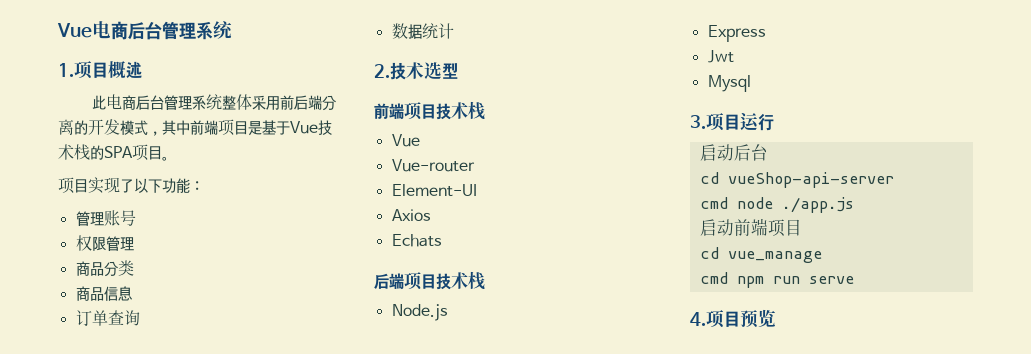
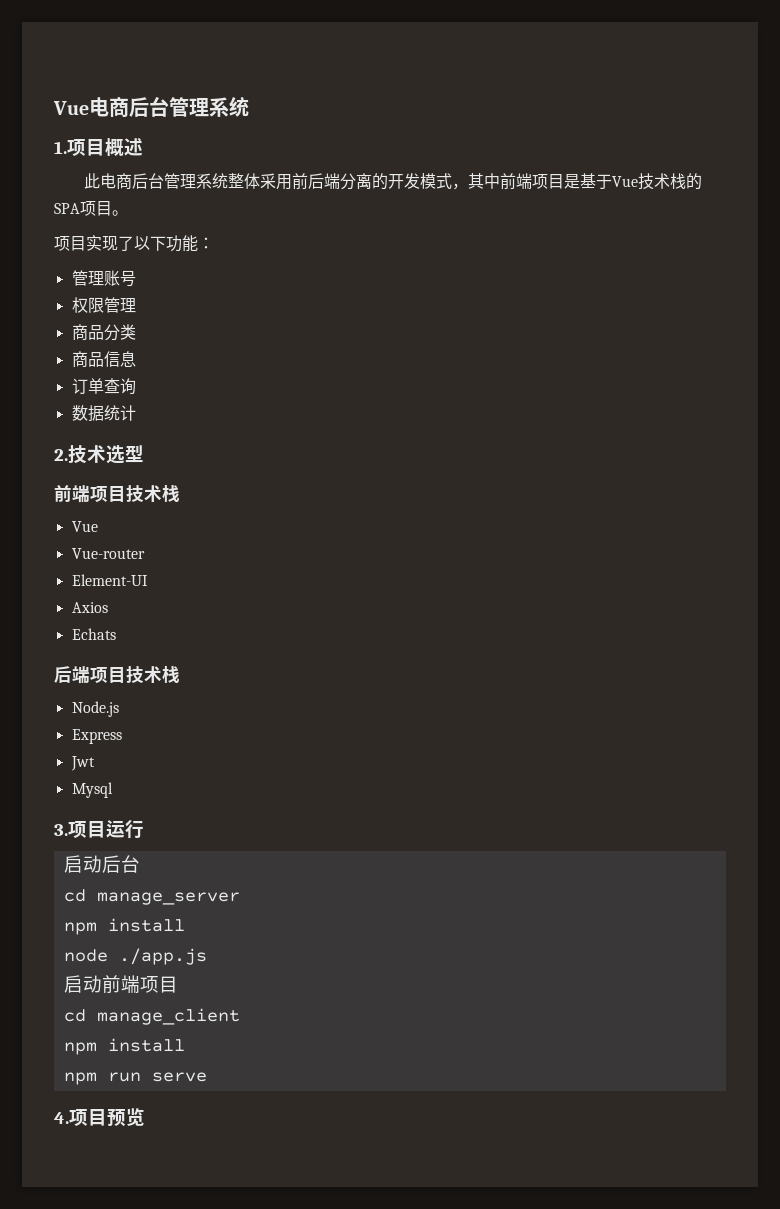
- cd vueShop-api-server
- cmd node ./app.js
+ cd manage_server
+ npm install
+ node ./app.js
- cd vue_manage
- cmd npm run serve
+ cd manage_client
+ npm install
+ npm run serve

